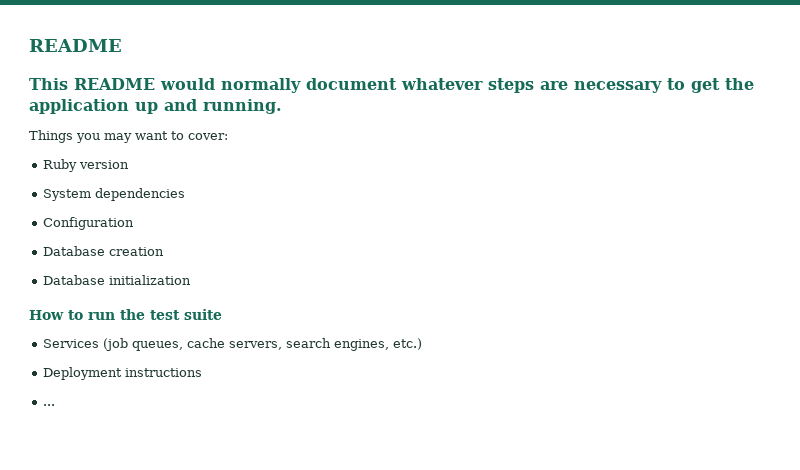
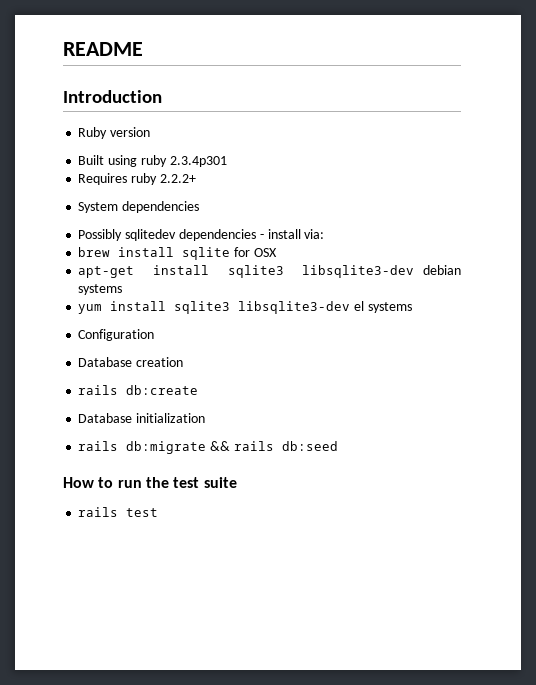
- This README would normally document whatever steps are necessary to get the application up and running.
- Things you may want to cover:
+ Introduction
  Ruby version
+ Built using ruby 2.3.4p301
+ Requires ruby 2.2.2+
  System dependencies
+ Possibly sqlitedev dependencies - install via:
+ brew install sqlite for OSX
+ apt-get install sqlite3 libsqlite3-dev debian systems
+ yum install sqlite3 libsqlite3-dev el systems
+ rails db:create
+ rails db:migrate && rails db:seed
- Services (job queues, cache servers, search engines, etc.)
- Deployment instructions
- ...
+ rails test

